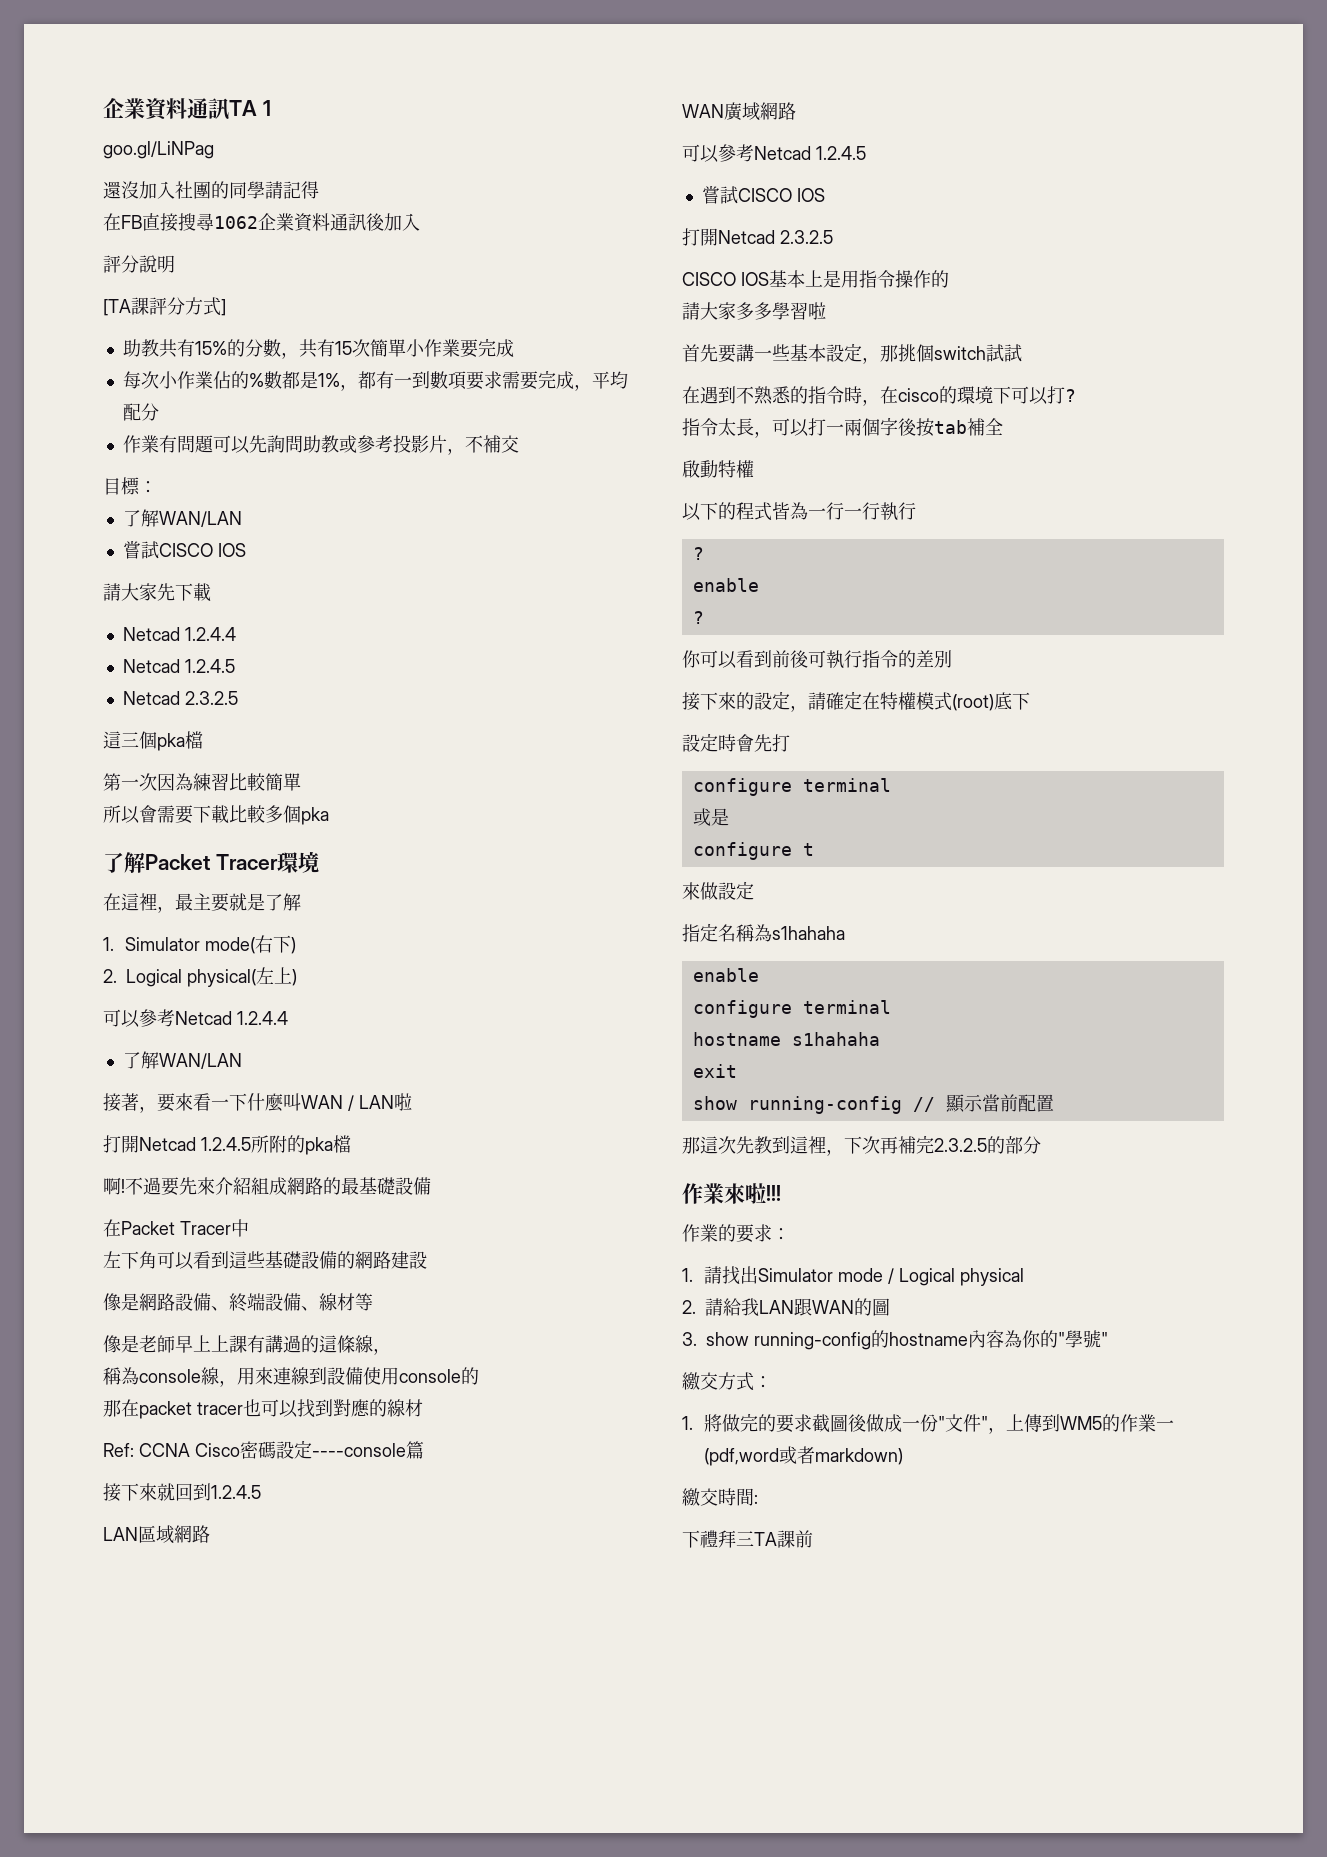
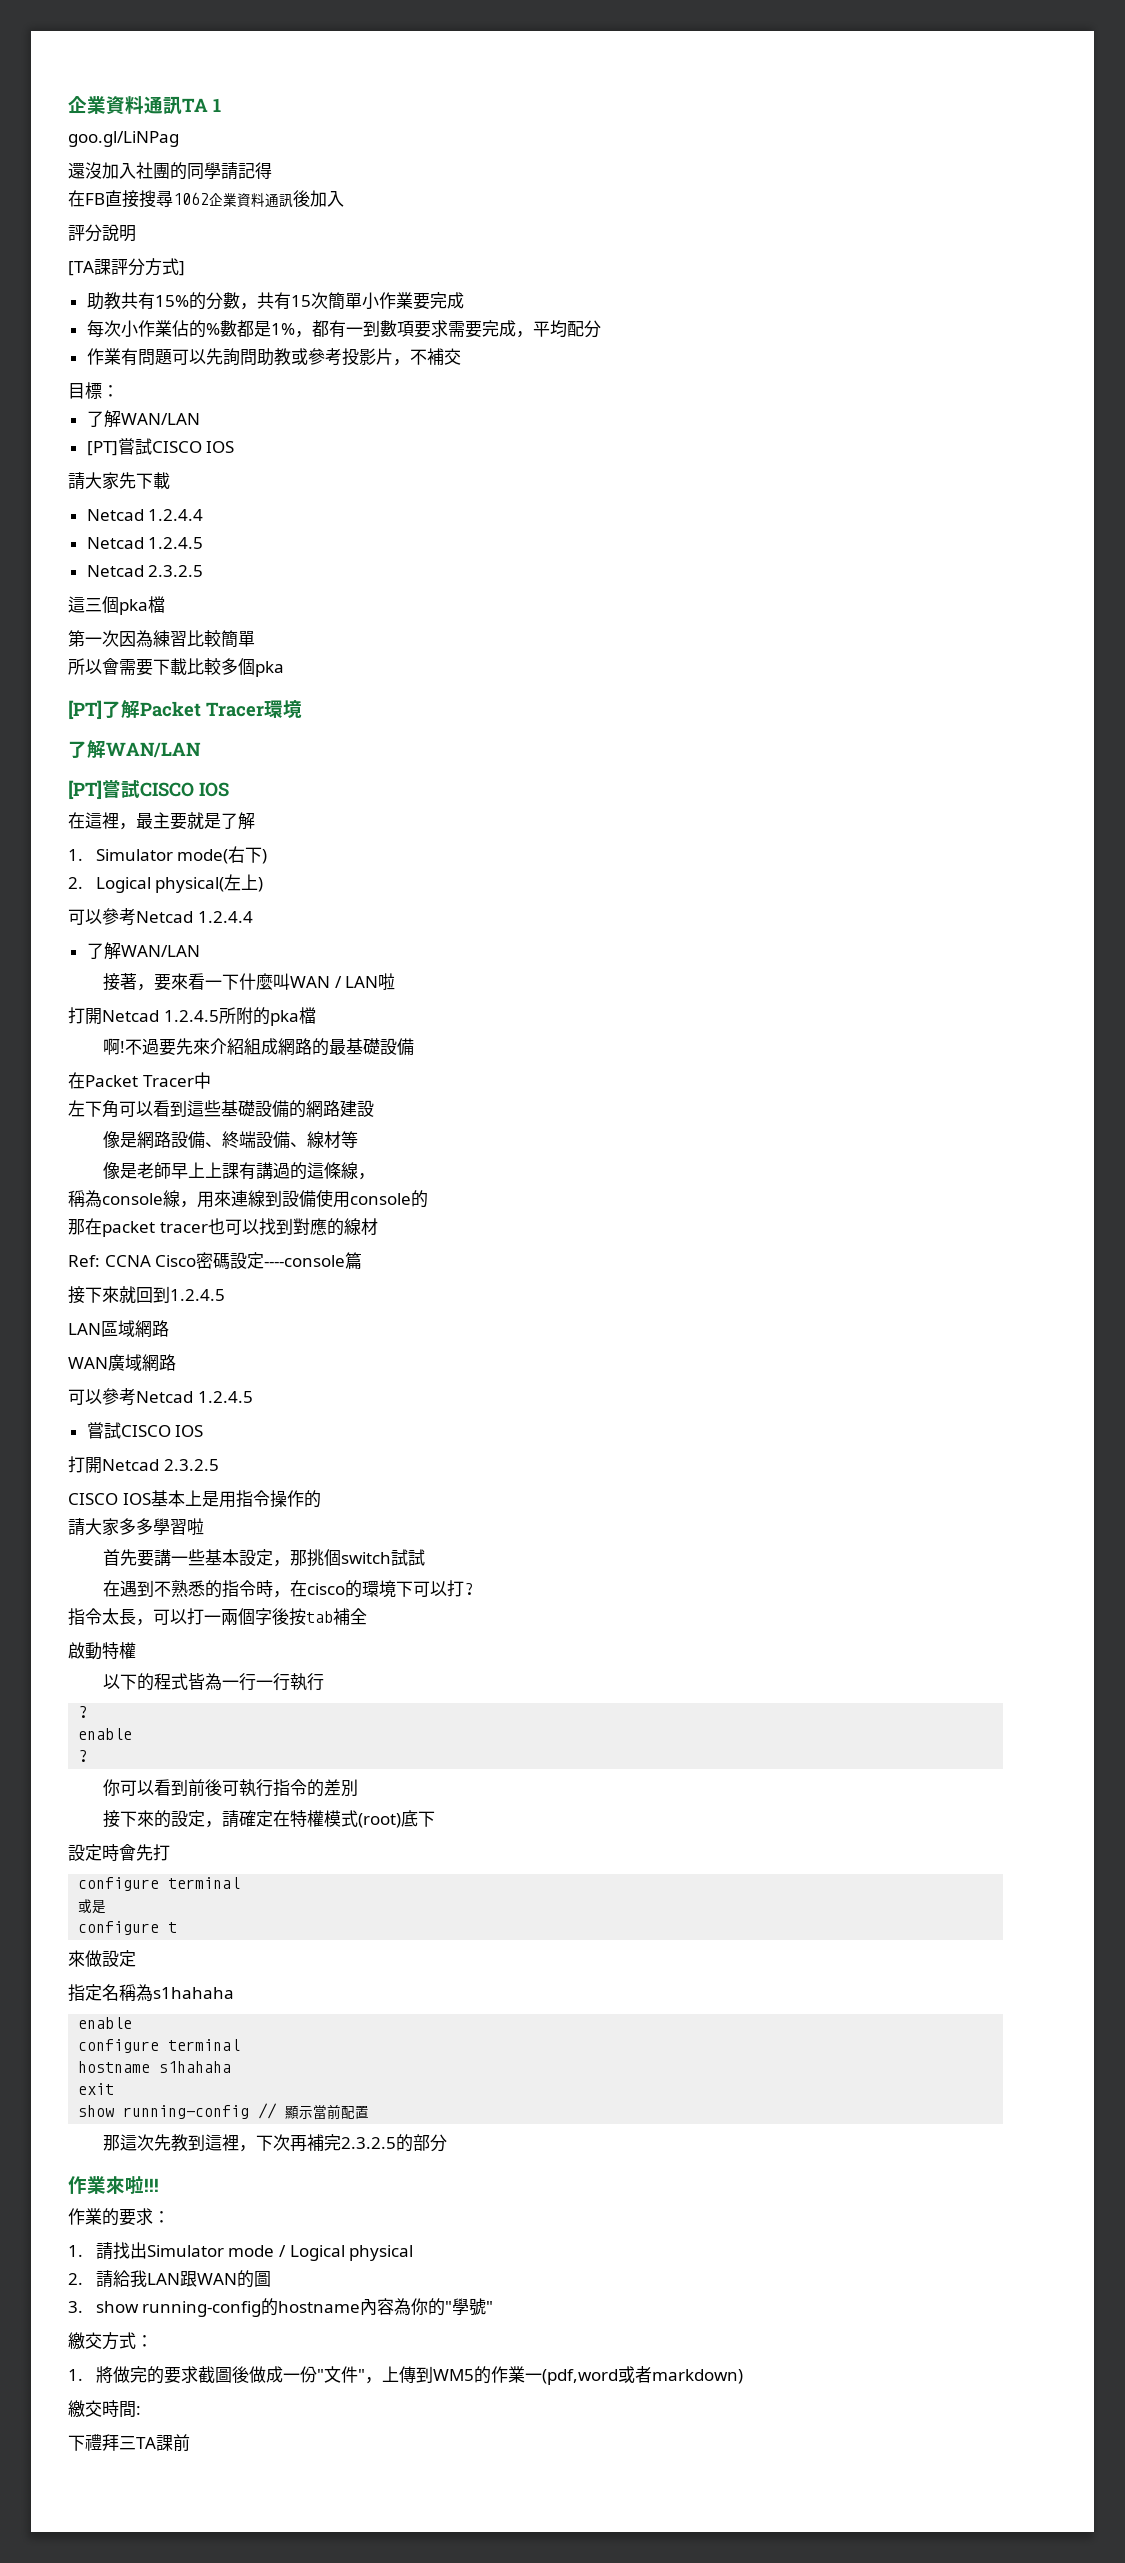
  目標：
  了解WAN/LAN
- 嘗試CISCO IOS
+ [PT]嘗試CISCO IOS
- 了解Packet Tracer環境
+ [PT]了解Packet Tracer環境
+ 了解WAN/LAN
+ [PT]嘗試CISCO IOS

